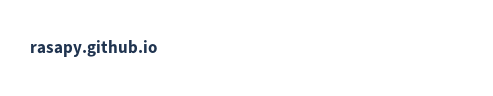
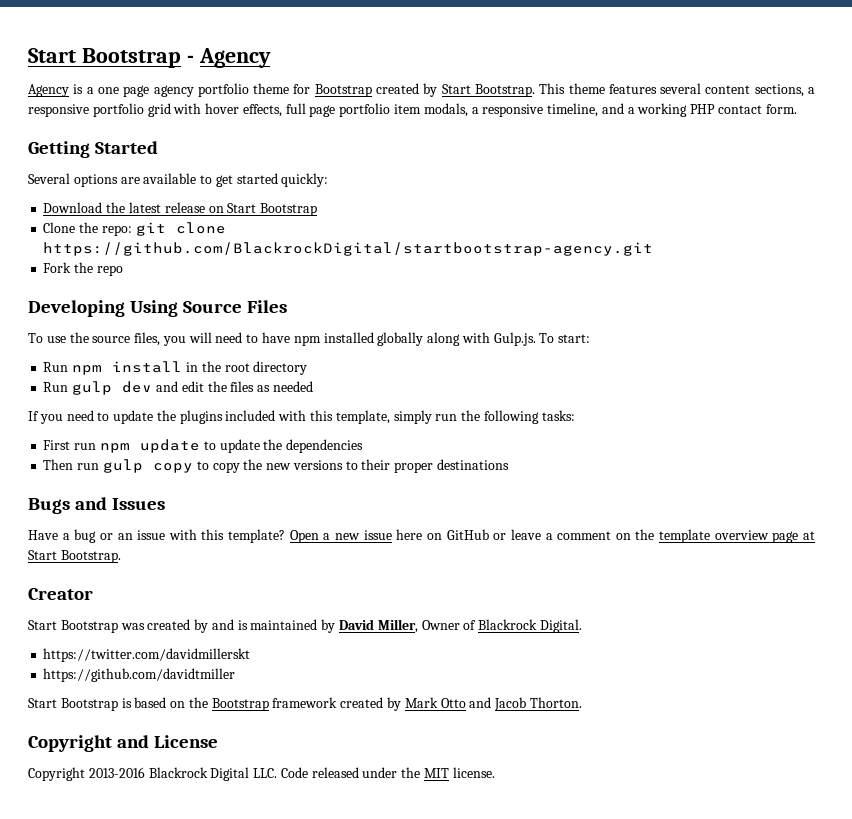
- rasapy.github.io
+ Start Bootstrap - Agency
+ Agency is a one page agency portfolio theme for Bootstrap created by Start Bootstrap. This theme features several content sections, a responsive portfolio grid with hover effects, full page portfolio item modals, a responsive timeline, and a working PHP contact form.
+ Getting Started
+ Several options are available to get started quickly:
+ Download the latest release on Start Bootstrap
+ Clone the repo: git clone https://github.com/BlackrockDigital/startbootstrap-agency.git
+ Fork the repo
+ Developing Using Source Files
+ To use the source files, you will need to have npm installed globally along with Gulp.js. To start:
+ Run npm install in the root directory
+ Run gulp dev and edit the files as needed
+ If you need to update the plugins included with this template, simply run the following tasks:
+ First run npm update to update the dependencies
+ Then run gulp copy to copy the new versions to their proper destinations
+ Bugs and Issues
+ Have a bug or an issue with this template? Open a new issue here on GitHub or leave a comment on the template overview page at Start Bootstrap.
+ Creator
+ Start Bootstrap was created by and is maintained by David Miller, Owner of Blackrock Digital.
+ https://twitter.com/davidmillerskt
+ https://github.com/davidtmiller
+ Start Bootstrap is based on the Bootstrap framework created by Mark Otto and Jacob Thorton.
+ Copyright and License
+ Copyright 2013-2016 Blackrock Digital LLC. Code released under the MIT license.

